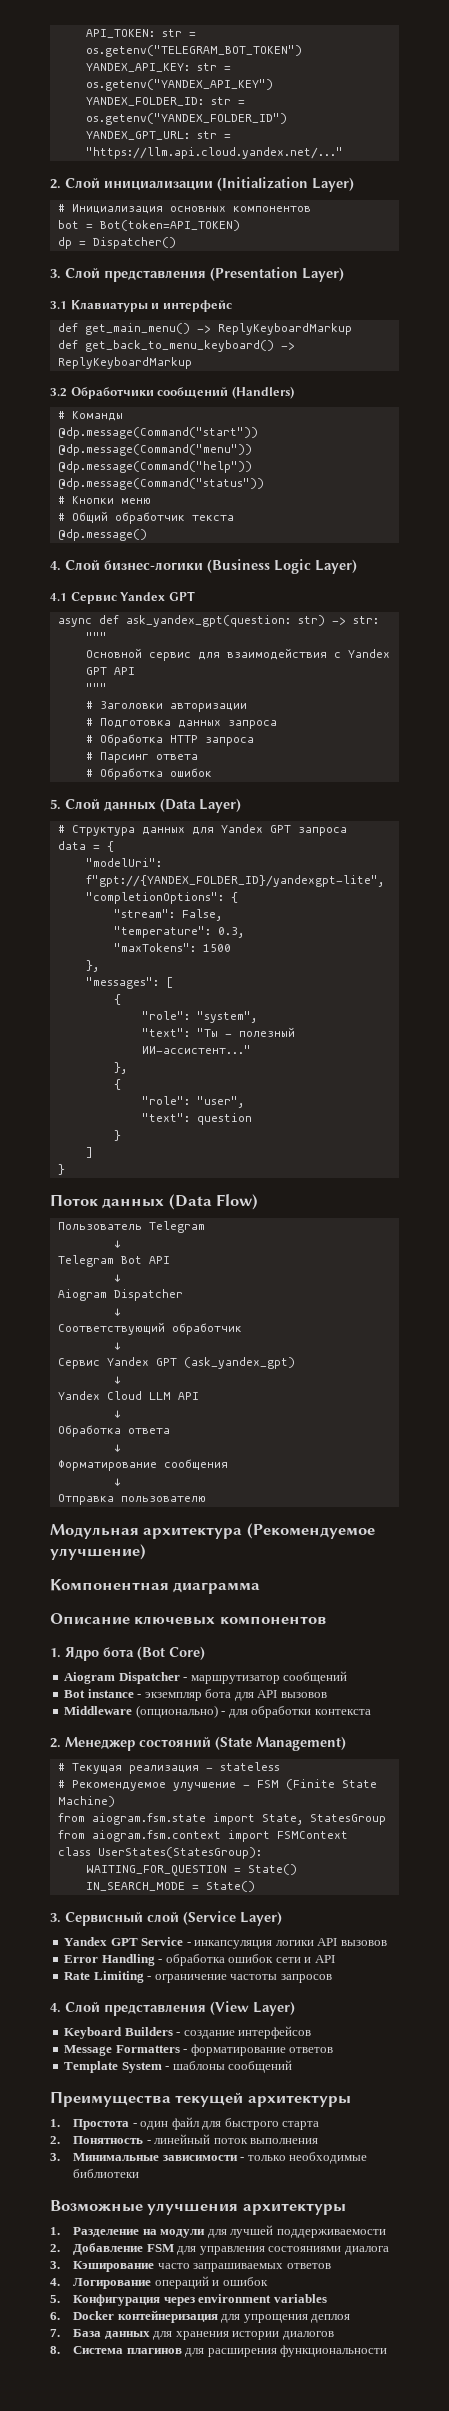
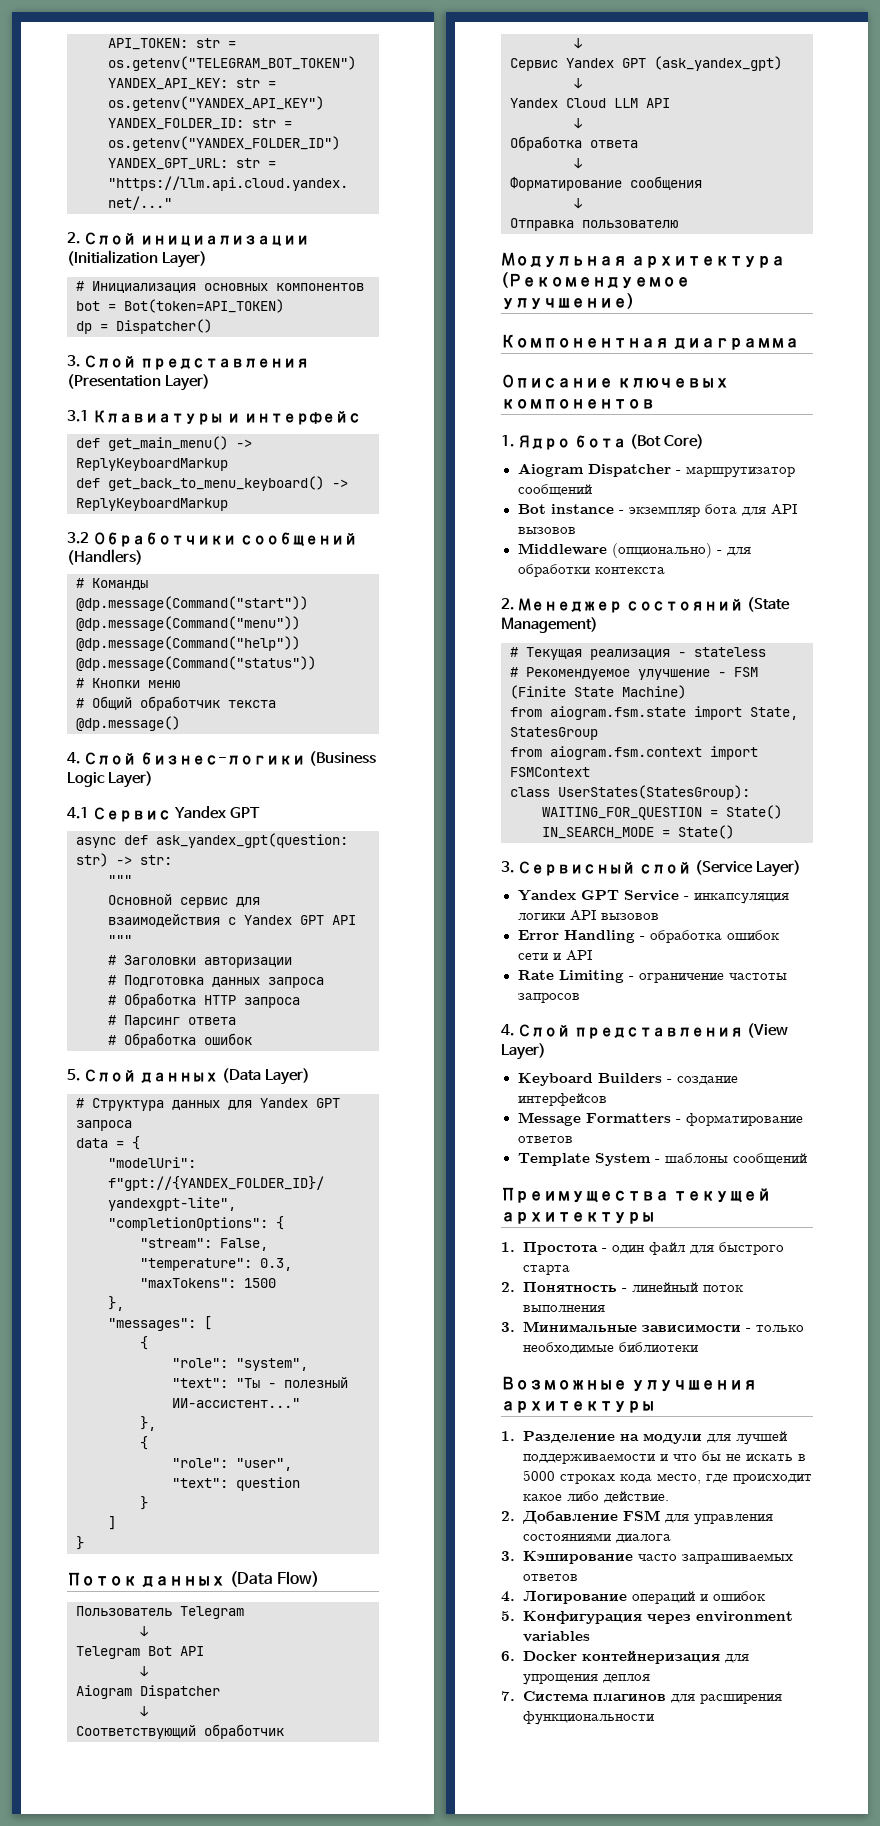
- 1. Разделение на модули для лучшей поддерживаемости
+ 1. Разделение на модули для лучшей поддерживаемости и что бы не искать в 5000 строках кода место, где происходит какое либо действие.
- 7. База данных для хранения истории диалогов
- 8. Система плагинов для расширения функциональности
+ 7. Система плагинов для расширения функциональности

